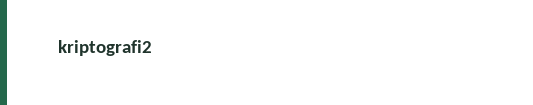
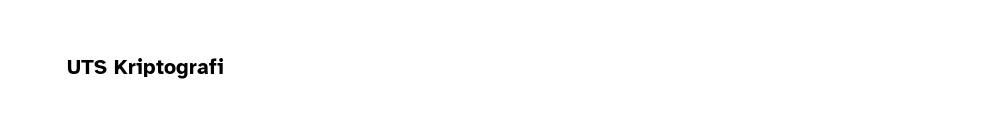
- kriptografi2
+ UTS Kriptografi

